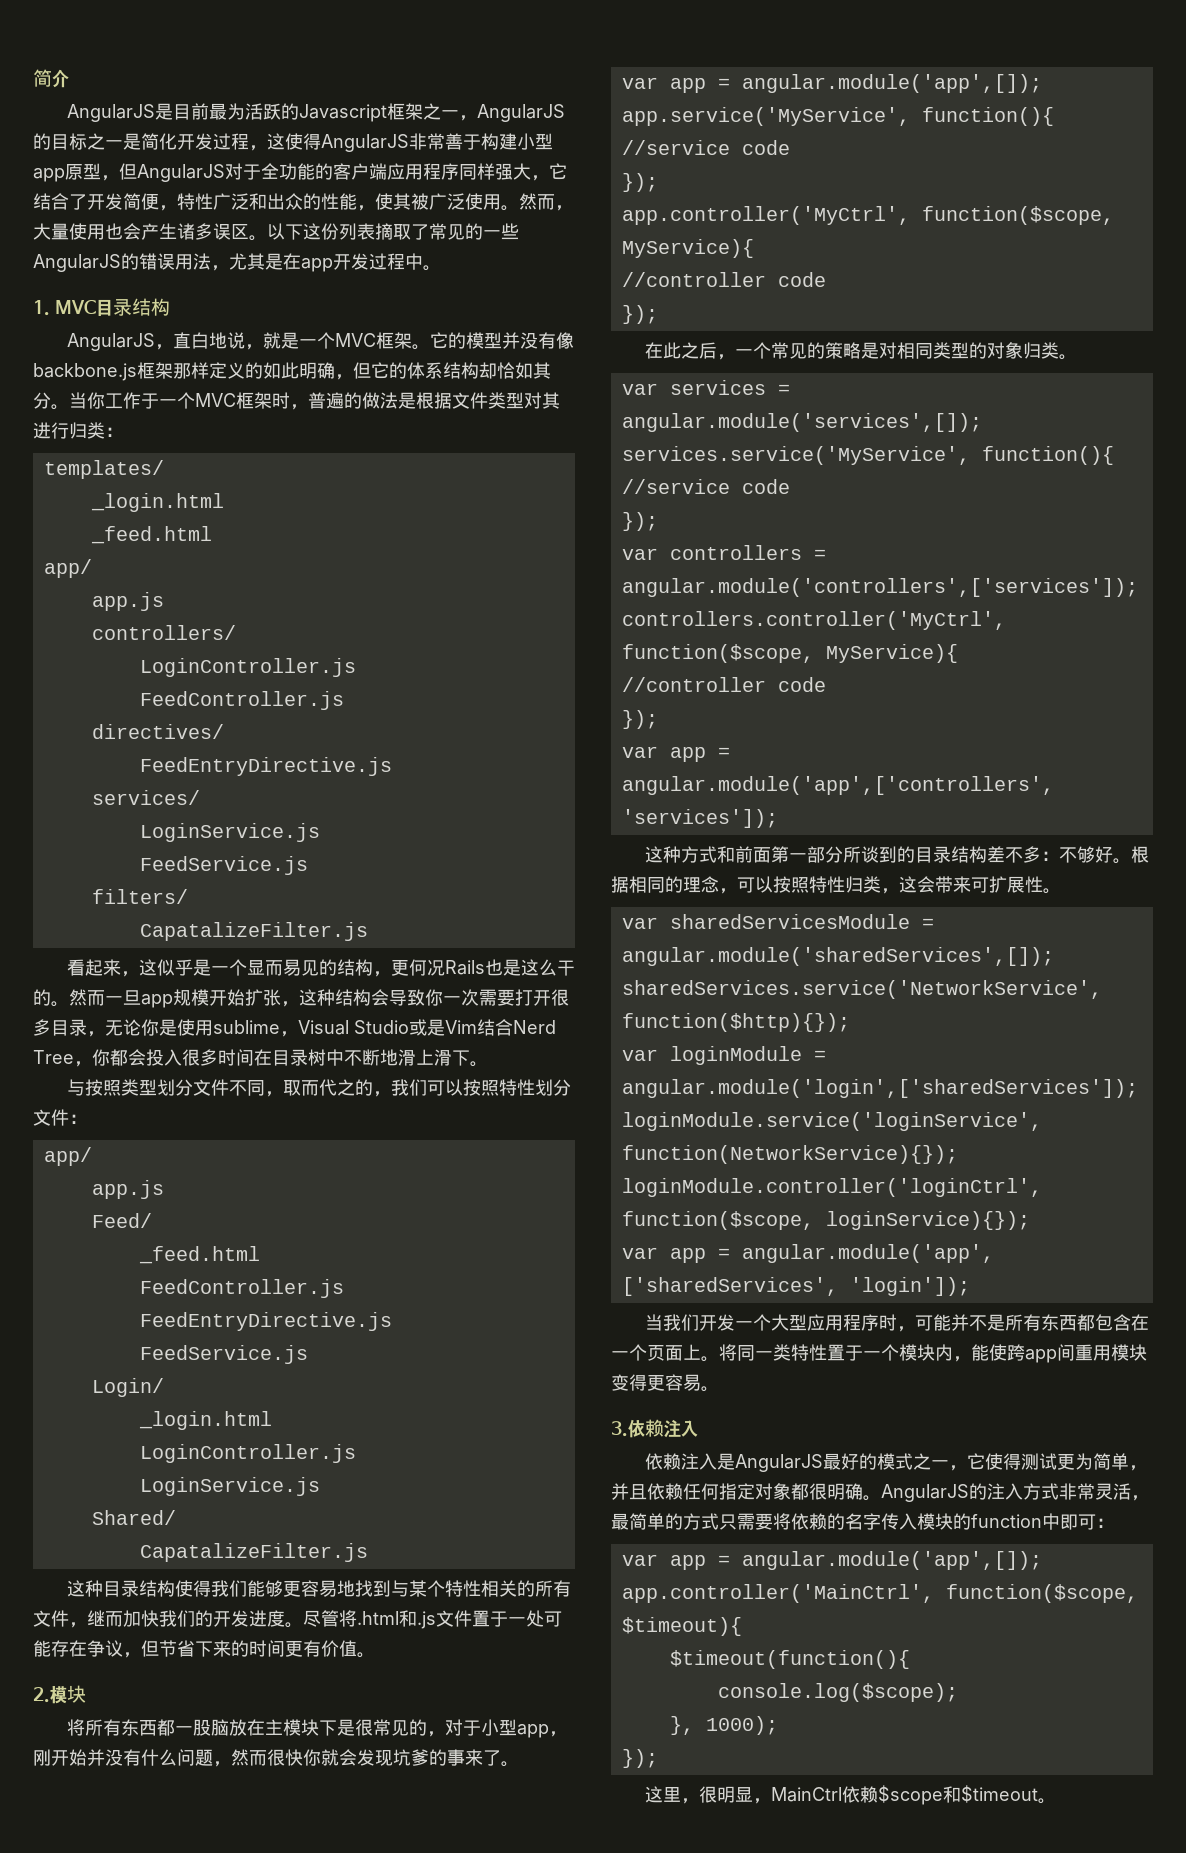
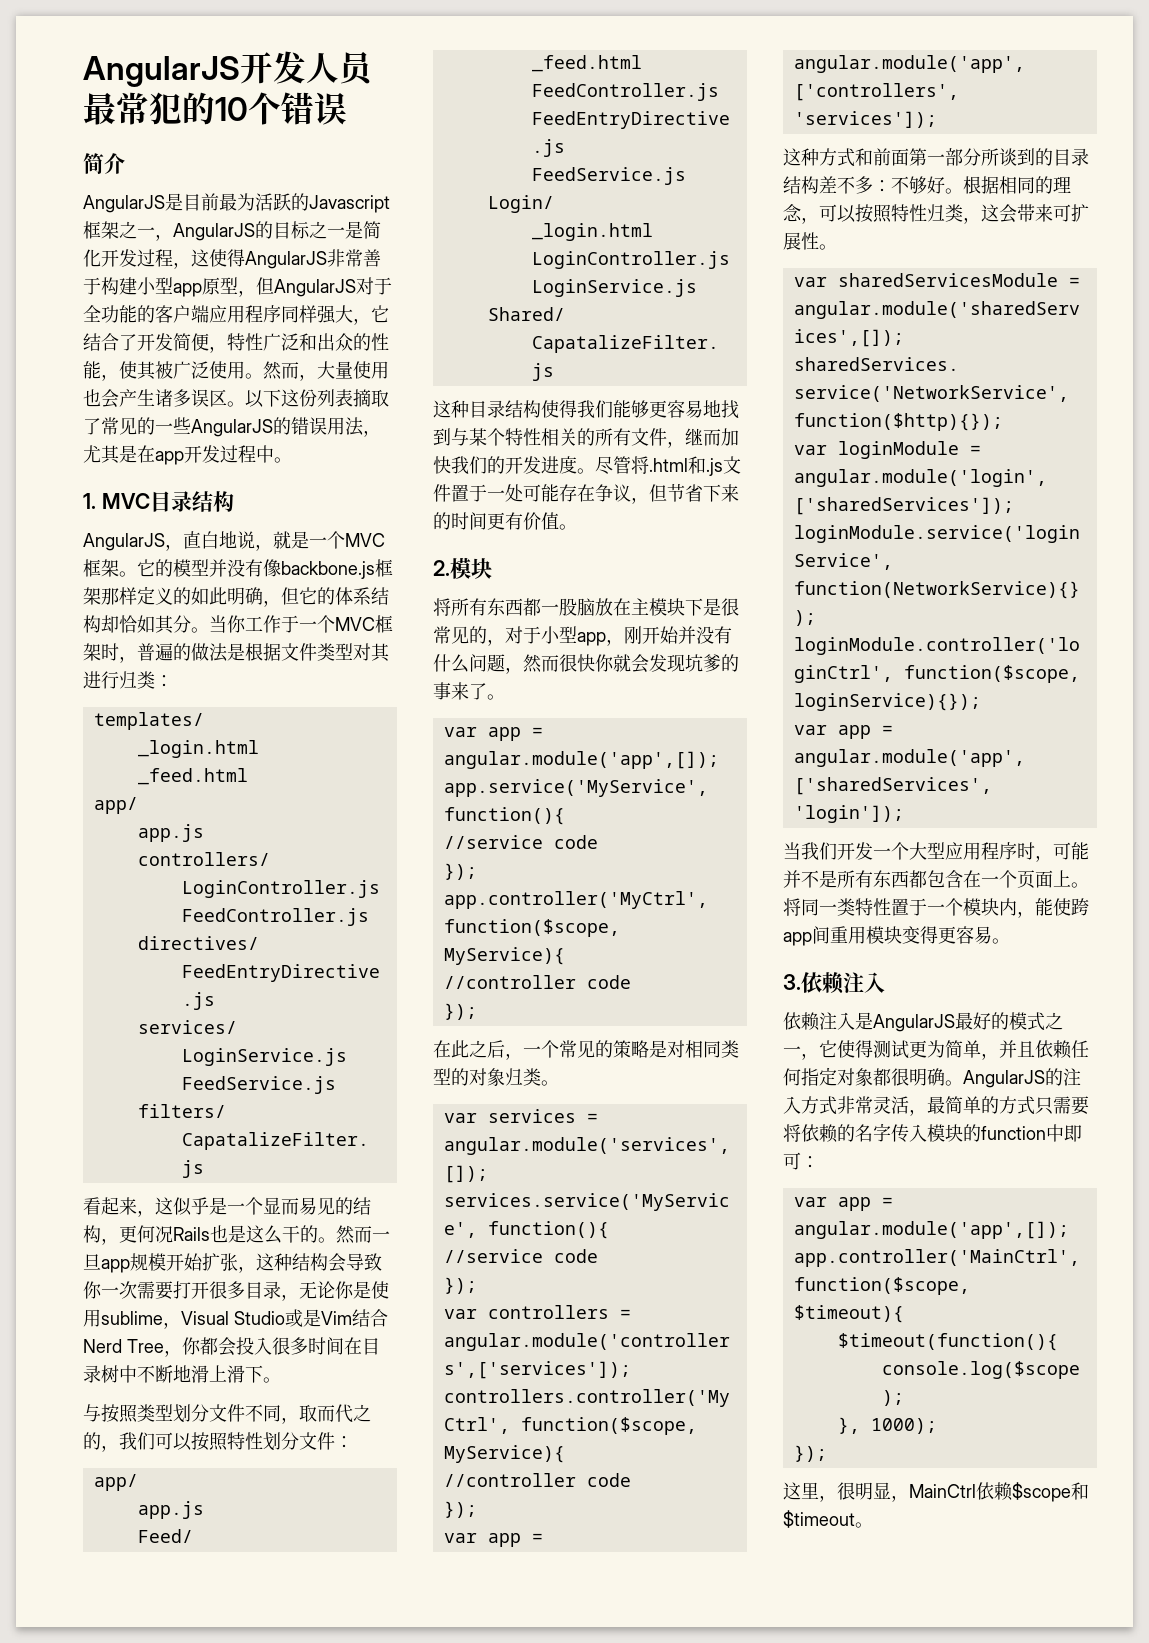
+ AngularJS开发人员最常犯的10个错误

